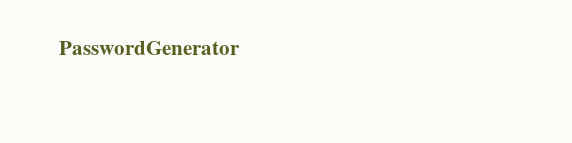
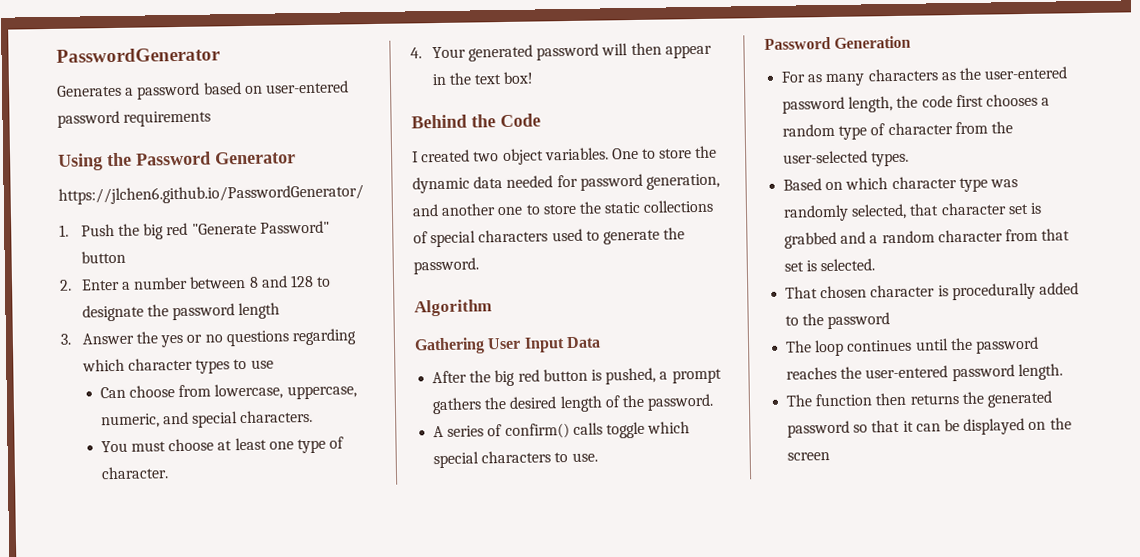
+ Generates a password based on user-entered password requirements
+ Using the Password Generator
+ https://jlchen6.github.io/PasswordGenerator/
+ 1. Push the big red "Generate Password" button
+ 2. Enter a number between 8 and 128 to designate the password length
+ 3. Answer the yes or no questions regarding which character types to use
+ Can choose from lowercase, uppercase, numeric, and special characters.
+ You must choose at least one type of character.
+ 4. Your generated password will then appear in the text box!
+ Behind the Code
+ I created two object variables. One to store the dynamic data needed for password generation, and another one to store the static collections of special characters used to generate the password.
+ Algorithm
+ Gathering User Input Data
+ After the big red button is pushed, a prompt gathers the desired length of the password.
+ A series of confirm() calls toggle which special characters to use.
+ Password Generation
+ For as many characters as the user-entered password length, the code first chooses a random type of character from the user-selected types.
+ Based on which character type was randomly selected, that character set is grabbed and a random character from that set is selected.
+ That chosen character is procedurally added to the password
+ The loop continues until the password reaches the user-entered password length.
+ The function then returns the generated password so that it can be displayed on the screen

